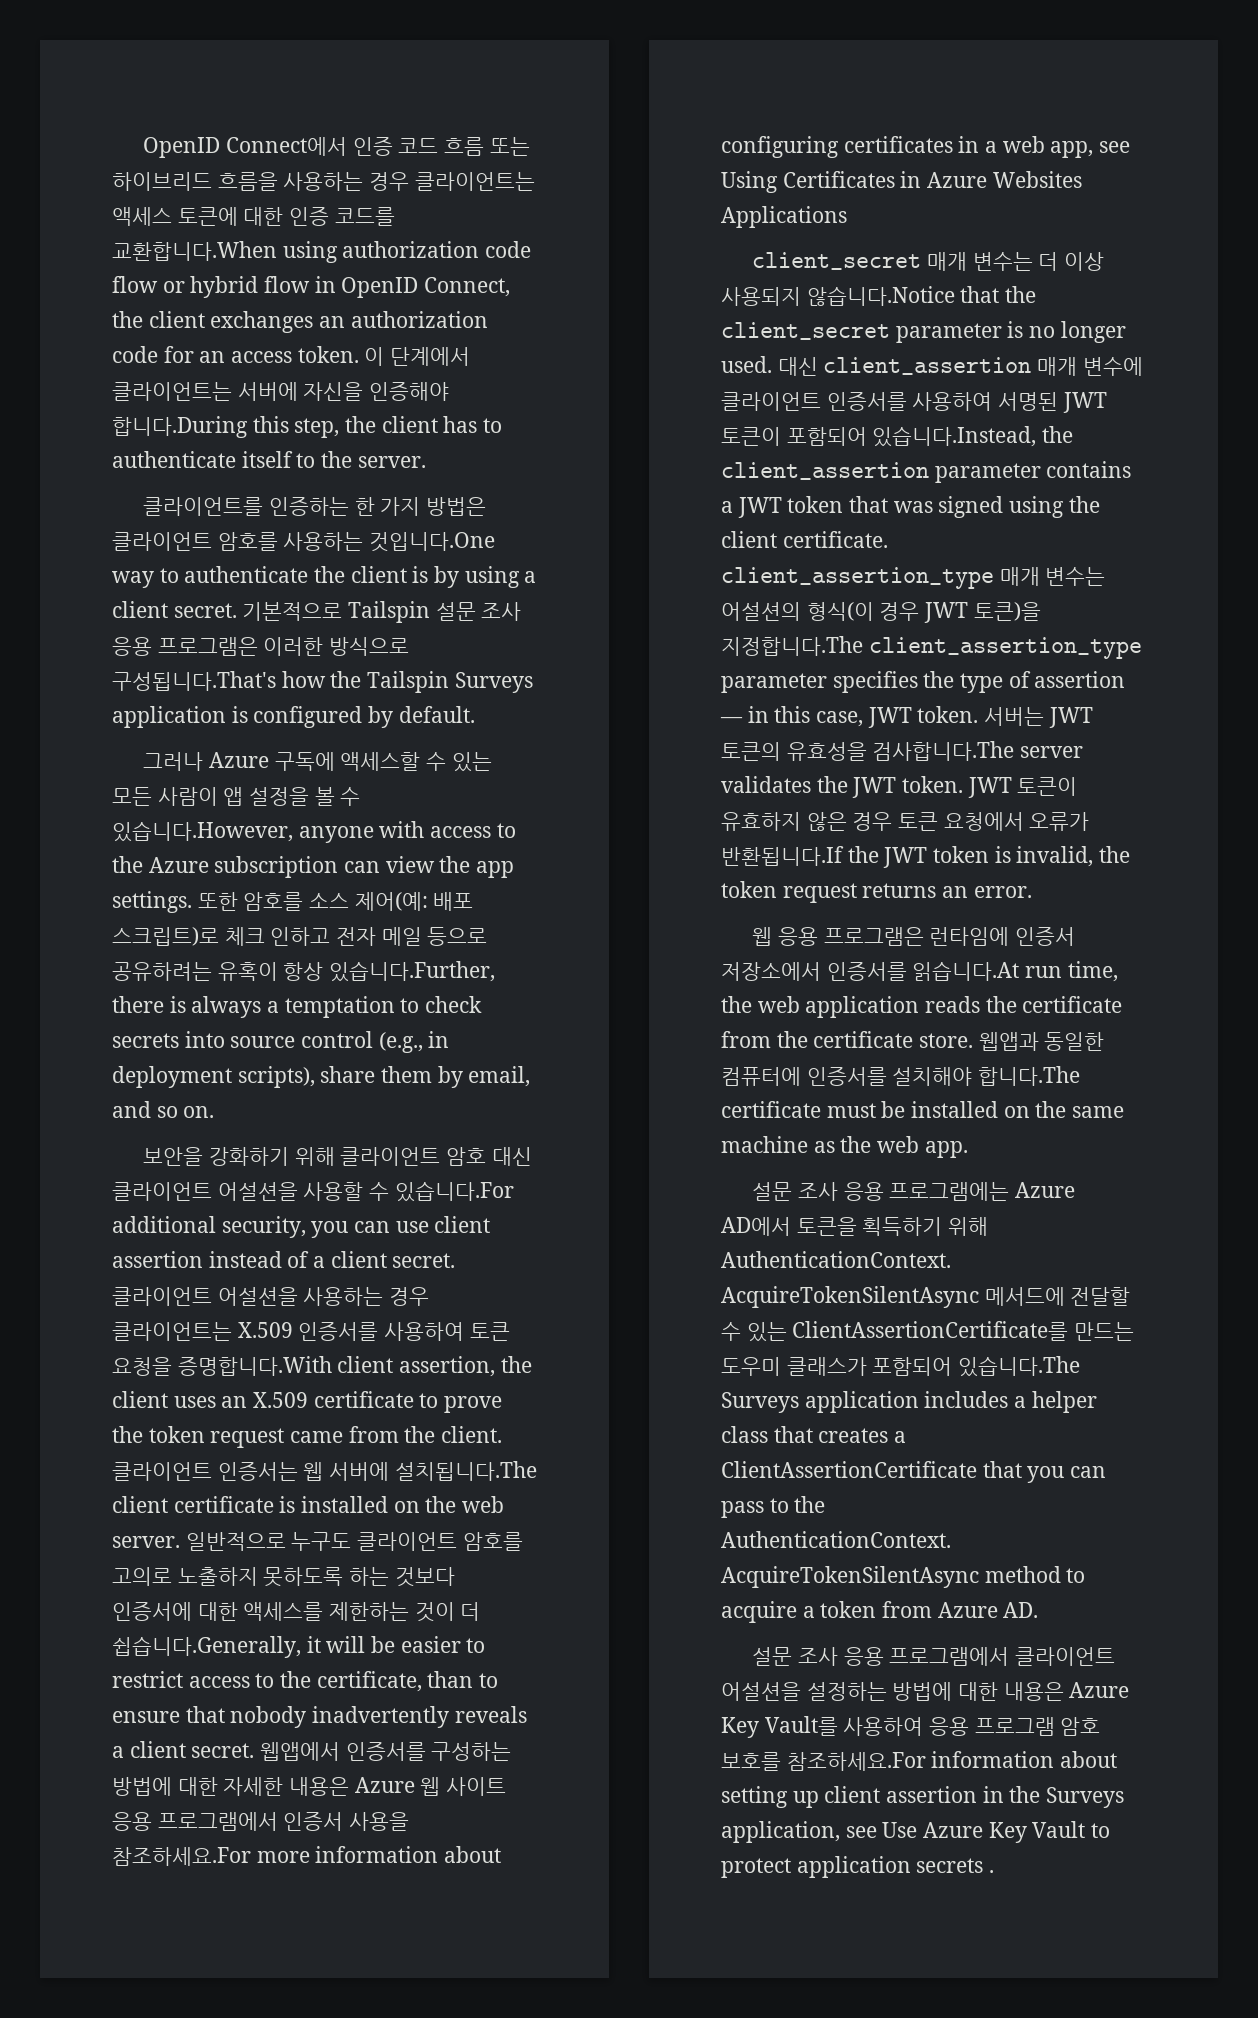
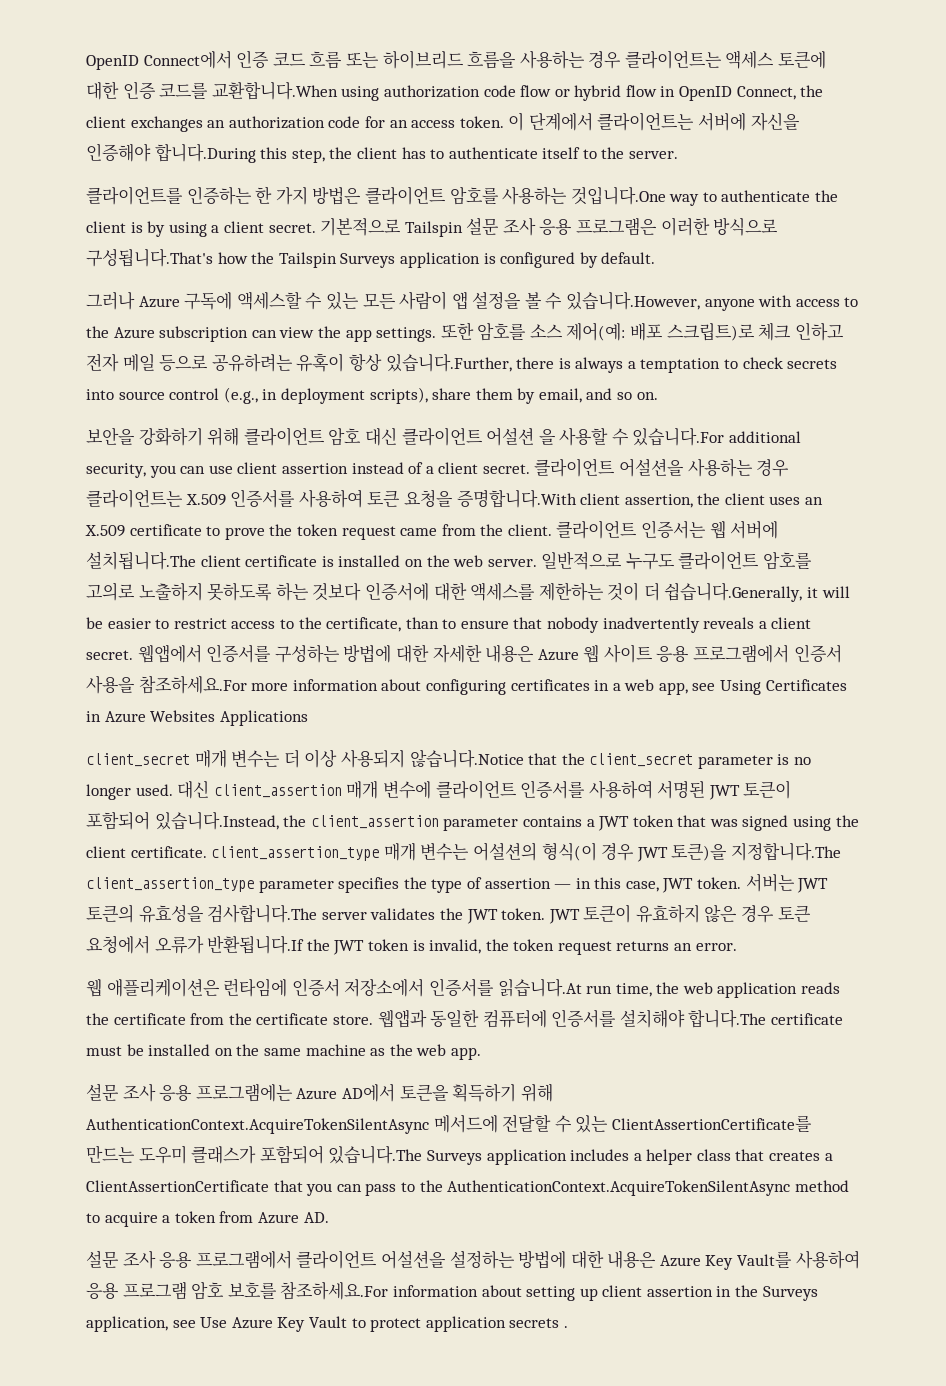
- 보안을 강화하기 위해 클라이언트 암호 대신 클라이언트 어설션을 사용할 수 있습니다.For additional security, you can use client assertion instead of a client secret.
+ 보안을 강화하기 위해 클라이언트 암호 대신 클라이언트 어설션 을 사용할 수 있습니다.For additional security, you can use client assertion instead of a client secret.
- 웹 응용 프로그램은 런타임에 인증서 저장소에서 인증서를 읽습니다.At run time, the web application reads the certificate from the certificate store.
+ 웹 애플리케이션은 런타임에 인증서 저장소에서 인증서를 읽습니다.At run time, the web application reads the certificate from the certificate store.

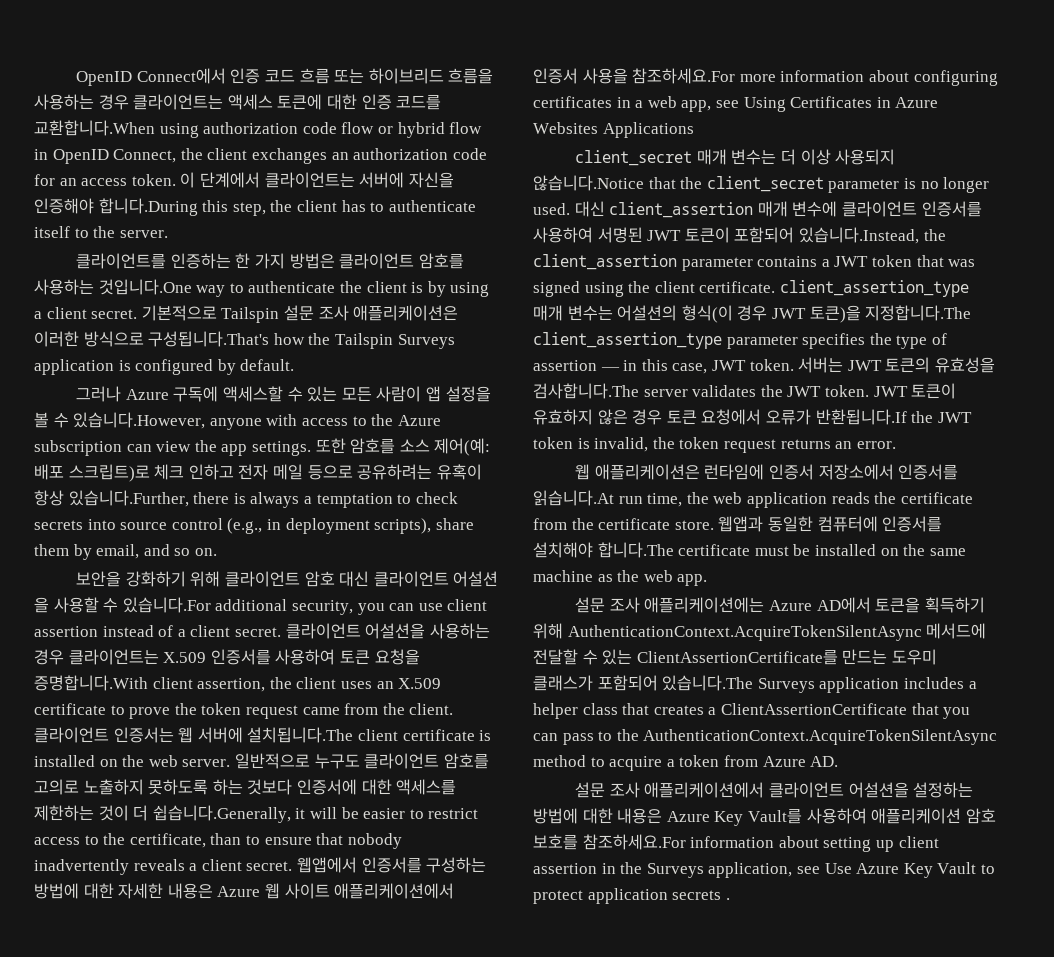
- 기본적으로 Tailspin 설문 조사 응용 프로그램은 이러한 방식으로 구성됩니다.That's how the Tailspin Surveys application is configured by default.
+ 기본적으로 Tailspin 설문 조사 애플리케이션은 이러한 방식으로 구성됩니다.That's how the Tailspin Surveys application is configured by default.
- 웹앱에서 인증서를 구성하는 방법에 대한 자세한 내용은 Azure 웹 사이트 응용 프로그램에서 인증서 사용을 참조하세요.For more information about configuring certificates in a web app, see Using Certificates in Azure Websites Applications
+ 웹앱에서 인증서를 구성하는 방법에 대한 자세한 내용은 Azure 웹 사이트 애플리케이션에서 인증서 사용을 참조하세요.For more information about configuring certificates in a web app, see Using Certificates in Azure Websites Applications
- 설문 조사 응용 프로그램에는 Azure AD에서 토큰을 획득하기 위해 AuthenticationContext.AcquireTokenSilentAsync 메서드에 전달할 수 있는 ClientAssertionCertificate를 만드는 도우미 클래스가 포함되어 있습니다.The Surveys application includes a helper class that creates a ClientAssertionCertificate that you can pass to the AuthenticationContext.AcquireTokenSilentAsync method to acquire a token from Azure AD.
+ 설문 조사 애플리케이션에는 Azure AD에서 토큰을 획득하기 위해 AuthenticationContext.AcquireTokenSilentAsync 메서드에 전달할 수 있는 ClientAssertionCertificate를 만드는 도우미 클래스가 포함되어 있습니다.The Surveys application includes a helper class that creates a ClientAssertionCertificate that you can pass to the AuthenticationContext.AcquireTokenSilentAsync method to acquire a token from Azure AD.
- 설문 조사 응용 프로그램에서 클라이언트 어설션을 설정하는 방법에 대한 내용은 Azure Key Vault를 사용하여 응용 프로그램 암호 보호를 참조하세요.For information about setting up client assertion in the Surveys application, see Use Azure Key Vault to protect application secrets .
+ 설문 조사 애플리케이션에서 클라이언트 어설션을 설정하는 방법에 대한 내용은 Azure Key Vault를 사용하여 애플리케이션 암호 보호를 참조하세요.For information about setting up client assertion in the Surveys application, see Use Azure Key Vault to protect application secrets .

